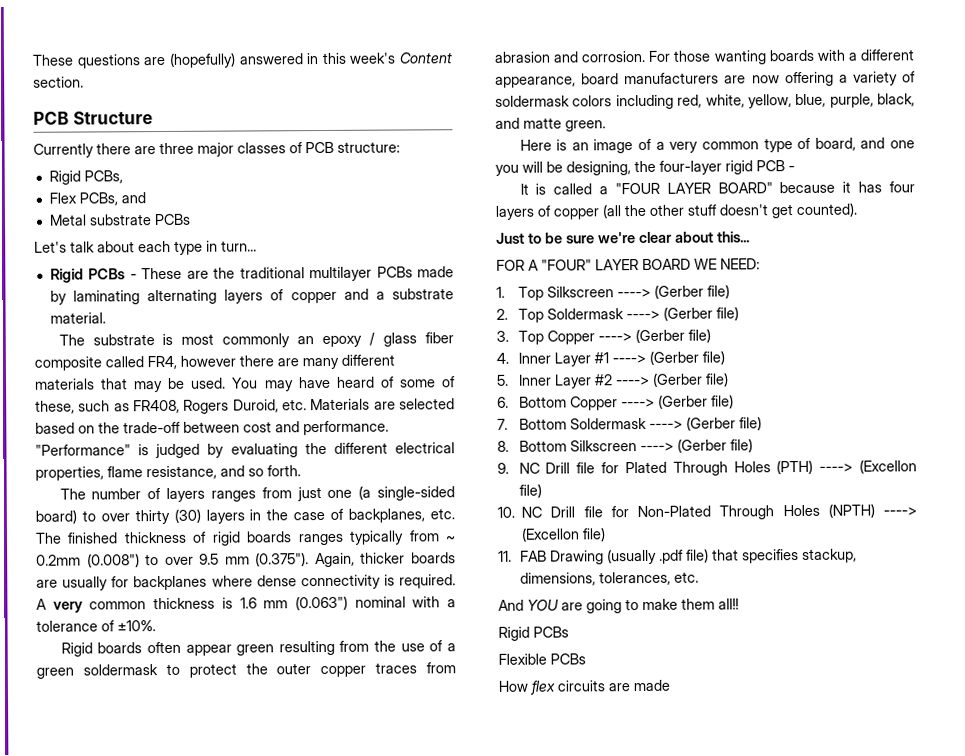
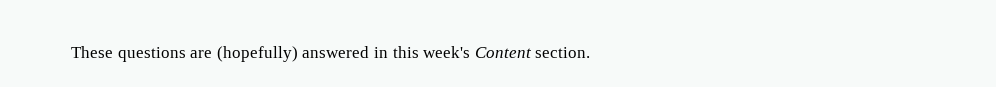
- PCB Structure
- Currently there are three major classes of PCB structure:
- Rigid PCBs,
- Flex PCBs, and
- Metal substrate PCBs
- Let's talk about each type in turn...
- Rigid PCBs - These are the traditional multilayer PCBs made by laminating alternating layers of copper and a substrate material.
- The substrate is most commonly an epoxy / glass fiber composite called FR4, however there are many different materials that may be used. You may have heard of some of these, such as FR408, Rogers Duroid, etc. Materials are selected based on the trade-off between cost and performance. "Performance" is judged by evaluating the different electrical properties, flame resistance, and so forth.
- The number of layers ranges from just one (a single-sided board) to over thirty (30) layers in the case of backplanes, etc. The finished thickness of rigid boards ranges typically from ~ 0.2mm (0.008") to over 9.5 mm (0.375"). Again, thicker boards are usually for backplanes where dense connectivity is required. A very common thickness is 1.6 mm (0.063") nominal with a tolerance of ±10%.
- Rigid boards often appear green resulting from the use of a green soldermask to protect the outer copper traces from abrasion and corrosion. For those wanting boards with a different appearance, board manufacturers are now offering a variety of soldermask colors including red, white, yellow, blue, purple, black, and matte green.
- Here is an image of a very common type of board, and one you will be designing, the four-layer rigid PCB -
- It is called a "FOUR LAYER BOARD" because it has four layers of copper (all the other stuff doesn't get counted).
- Just to be sure we're clear about this...
- FOR A "FOUR" LAYER BOARD WE NEED:
- 1. Top Silkscreen ----> (Gerber file)
- 2. Top Soldermask ----> (Gerber file)
- 3. Top Copper ----> (Gerber file)
- 4. Inner Layer #1 ----> (Gerber file)
- 5. Inner Layer #2 ----> (Gerber file)
- 6. Bottom Copper ----> (Gerber file)
- 7. Bottom Soldermask ----> (Gerber file)
- 8. Bottom Silkscreen ----> (Gerber file)
- 9. NC Drill file for Plated Through Holes (PTH) ----> (Excellon file)
- 10. NC Drill file for Non-Plated Through Holes (NPTH) ----> (Excellon file)
- 11. FAB Drawing (usually .pdf file) that specifies stackup, dimensions, tolerances, etc.
- And YOU are going to make them all!!
- Rigid PCBs
- Flexible PCBs
- How flex circuits are made

